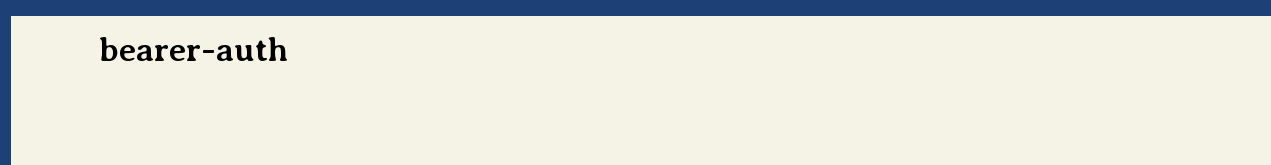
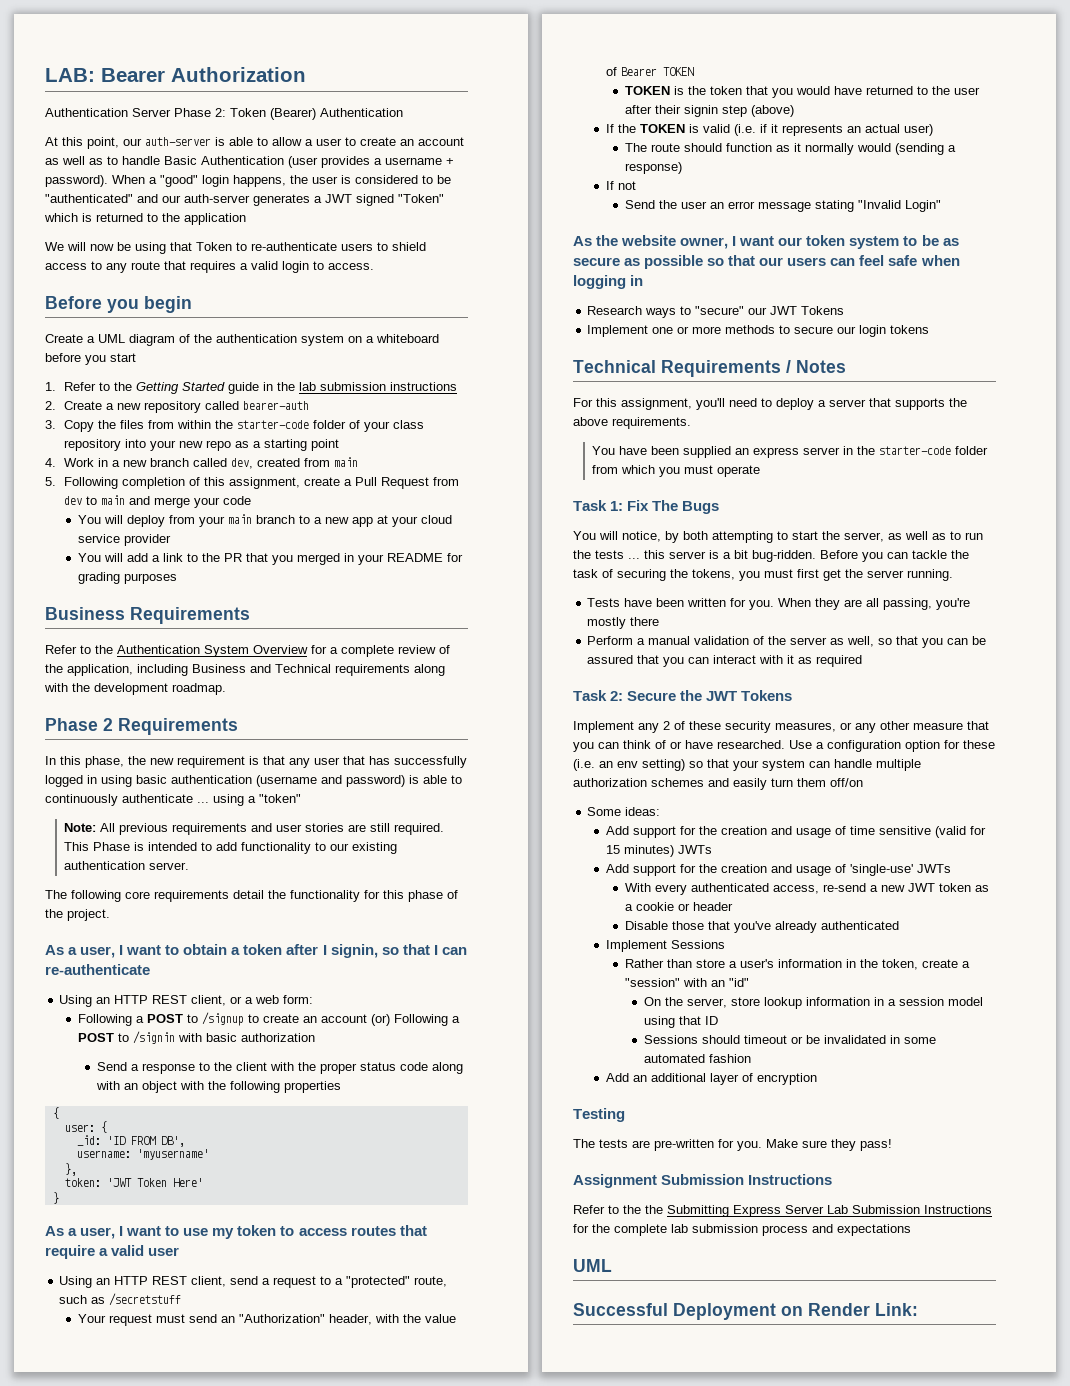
- bearer-auth
+ LAB: Bearer Authorization
+ Authentication Server Phase 2: Token (Bearer) Authentication
+ At this point, our auth-server is able to allow a user to create an account as well as to handle Basic Authentication (user provides a username + password). When a "good" login happens, the user is considered to be "authenticated" and our auth-server generates a JWT signed "Token" which is returned to the application
+ We will now be using that Token to re-authenticate users to shield access to any route that requires a valid login to access.
+ Before you begin
+ Create a UML diagram of the authentication system on a whiteboard before you start
+ 1. Refer to the Getting Started guide in the lab submission instructions
+ 2. Create a new repository called bearer-auth
+ 3. Copy the files from within the starter-code folder of your class repository into your new repo as a starting point
+ 4. Work in a new branch called dev, created from main
+ 5. Following completion of this assignment, create a Pull Request from dev to main and merge your code
+ You will deploy from your main branch to a new app at your cloud service provider
+ You will add a link to the PR that you merged in your README for grading purposes
+ Business Requirements
+ Refer to the Authentication System Overview for a complete review of the application, including Business and Technical requirements along with the development roadmap.
+ Phase 2 Requirements
+ In this phase, the new requirement is that any user that has successfully logged in using basic authentication (username and password) is able to continuously authenticate ... using a "token"
+ Note: All previous requirements and user stories are still required. This Phase is intended to add functionality to our existing authentication server.
+ The following core requirements detail the functionality for this phase of the project.
+ As a user, I want to obtain a token after I signin, so that I can re-authenticate
+ Using an HTTP REST client, or a web form:
+ Following a POST to /signup to create an account (or) Following a POST to /signin with basic authorization
+ Send a response to the client with the proper status code along with an object with the following properties
+ {
+ user: {
+ _id: 'ID FROM DB',
+ username: 'myusername'
+ },
+ token: 'JWT Token Here'
+ }
+ As a user, I want to use my token to access routes that require a valid user
+ Using an HTTP REST client, send a request to a "protected" route, such as /secretstuff
+ Your request must send an "Authorization" header, with the value of Bearer TOKEN
+ TOKEN is the token that you would have returned to the user after their signin step (above)
+ If the TOKEN is valid (i.e. if it represents an actual user)
+ The route should function as it normally would (sending a response)
+ If not
+ Send the user an error message stating "Invalid Login"
+ As the website owner, I want our token system to be as secure as possible so that our users can feel safe when logging in
+ Research ways to "secure" our JWT Tokens
+ Implement one or more methods to secure our login tokens
+ Technical Requirements / Notes
+ For this assignment, you'll need to deploy a server that supports the above requirements.
+ You have been supplied an express server in the starter-code folder from which you must operate
+ Task 1: Fix The Bugs
+ You will notice, by both attempting to start the server, as well as to run the tests ... this server is a bit bug-ridden. Before you can tackle the task of securing the tokens, you must first get the server running.
+ Tests have been written for you. When they are all passing, you're mostly there
+ Perform a manual validation of the server as well, so that you can be assured that you can interact with it as required
+ Task 2: Secure the JWT Tokens
+ Implement any 2 of these security measures, or any other measure that you can think of or have researched. Use a configuration option for these (i.e. an env setting) so that your system can handle multiple authorization schemes and easily turn them off/on
+ Some ideas:
+ Add support for the creation and usage of time sensitive (valid for 15 minutes) JWTs
+ Add support for the creation and usage of 'single-use' JWTs
+ With every authenticated access, re-send a new JWT token as a cookie or header
+ Disable those that you've already authenticated
+ Implement Sessions
+ Rather than store a user's information in the token, create a "session" with an "id"
+ On the server, store lookup information in a session model using that ID
+ Sessions should timeout or be invalidated in some automated fashion
+ Add an additional layer of encryption
+ Testing
+ The tests are pre-written for you. Make sure they pass!
+ Assignment Submission Instructions
+ Refer to the the Submitting Express Server Lab Submission Instructions for the complete lab submission process and expectations
+ UML
+ Successful Deployment on Render Link:

